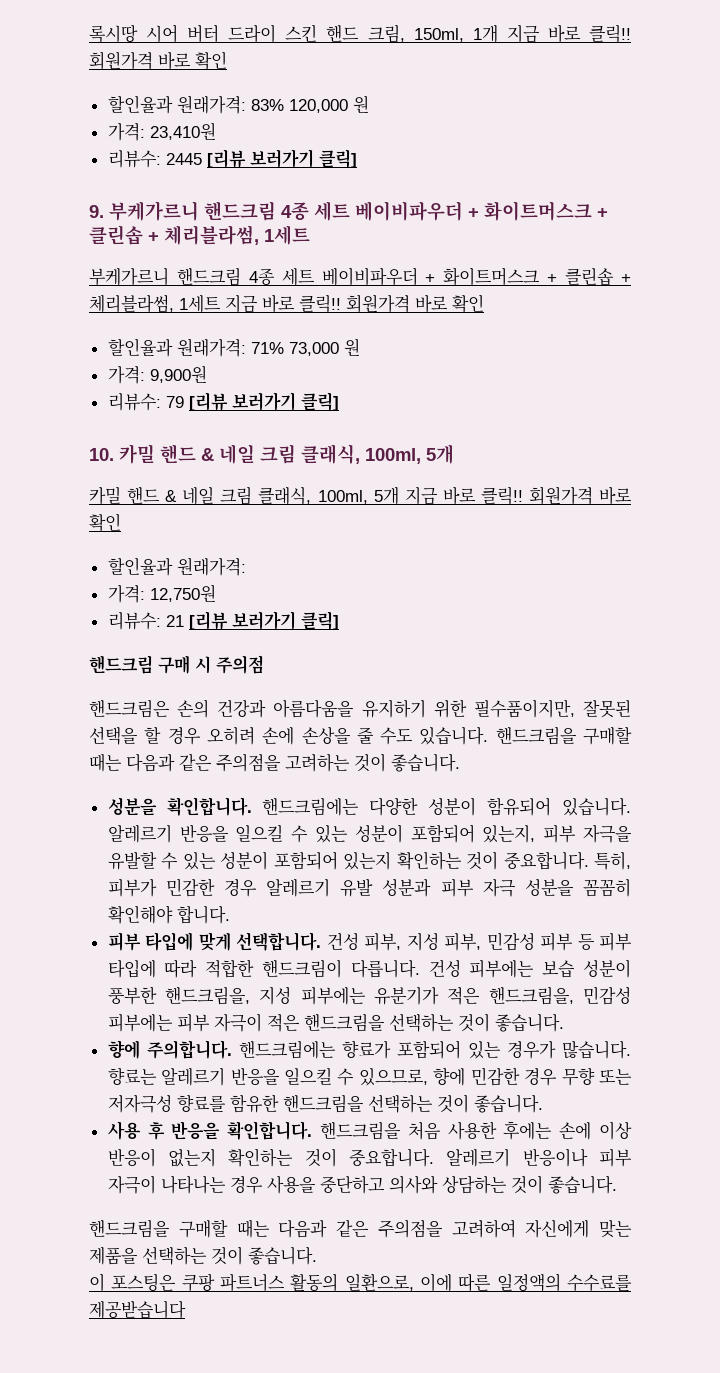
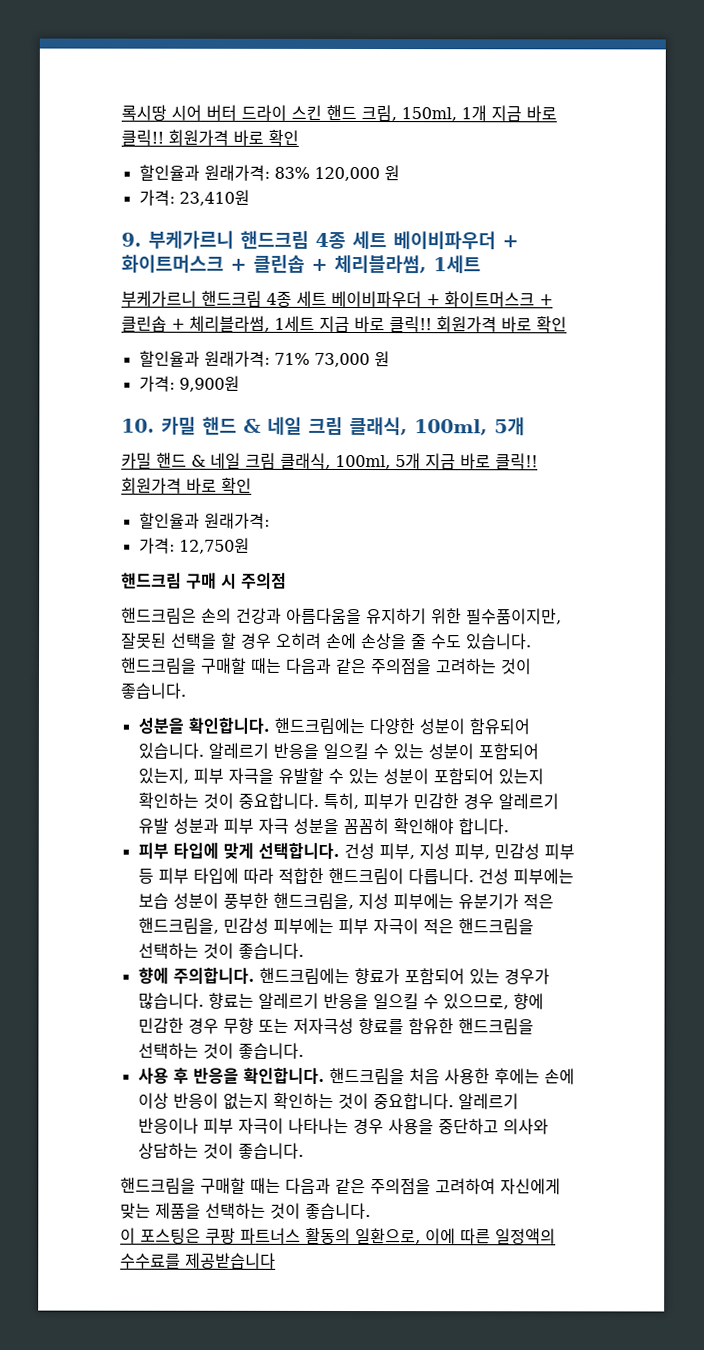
- 리뷰수: 2445 [리뷰 보러가기 클릭]
- 리뷰수: 79 [리뷰 보러가기 클릭]
- 리뷰수: 21 [리뷰 보러가기 클릭]

